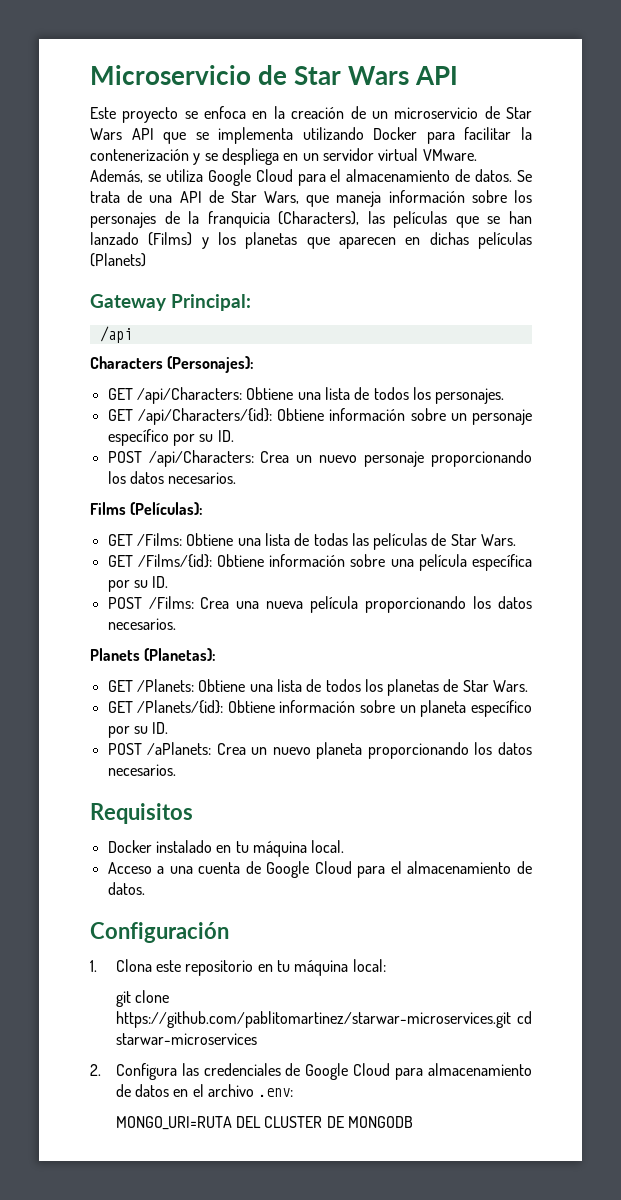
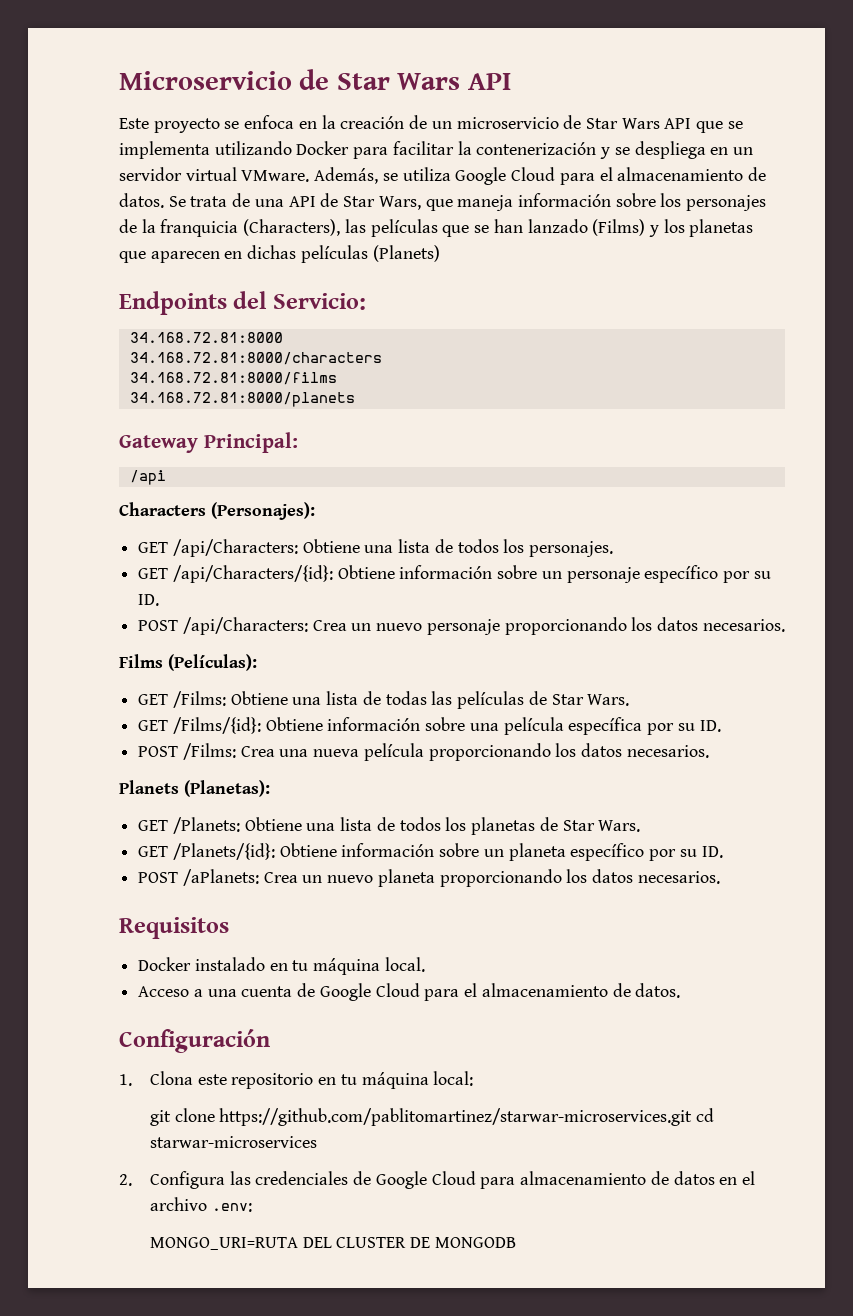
+ Endpoints del Servicio:
+ 34.168.72.81:8000
+ 34.168.72.81:8000/characters
+ 34.168.72.81:8000/films
+ 34.168.72.81:8000/planets

